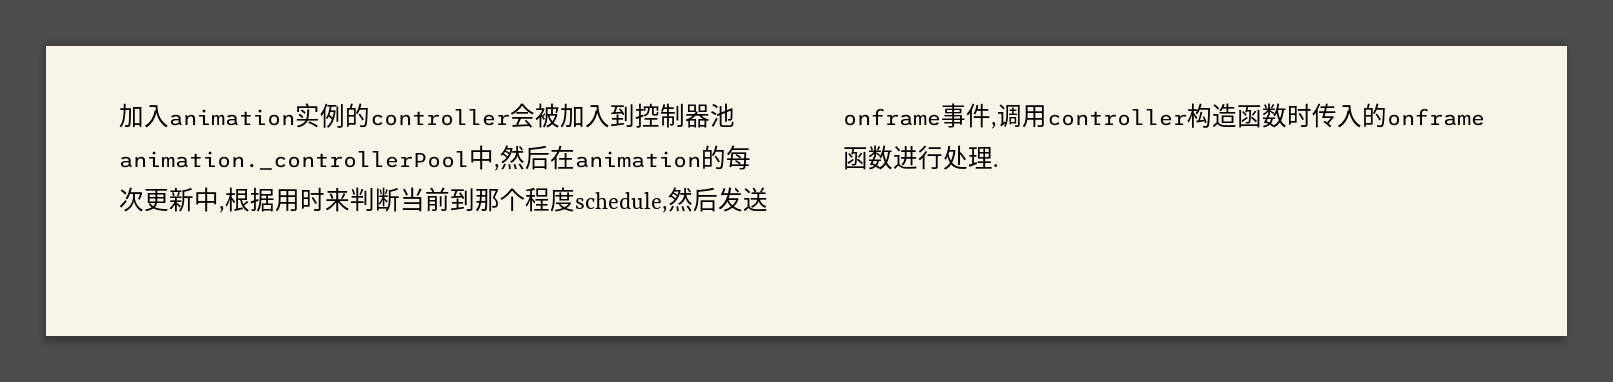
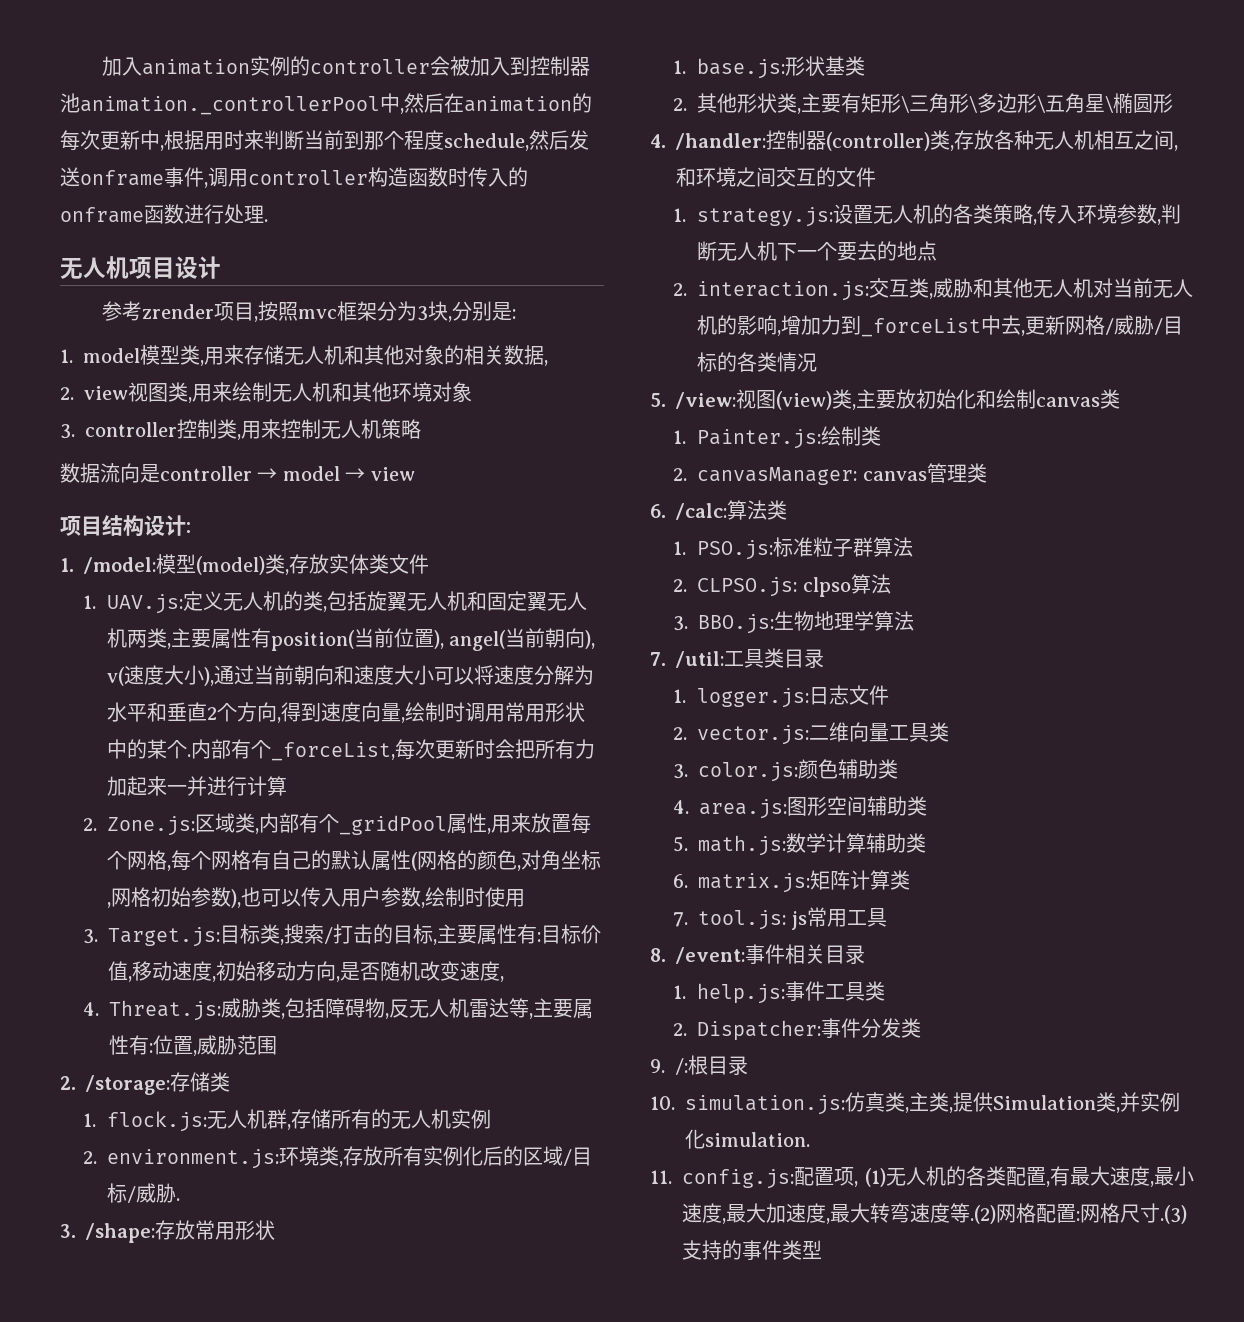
+ 无人机项目设计
+ 参考zrender项目,按照mvc框架分为3块,分别是:
+ 1. model模型类,用来存储无人机和其他对象的相关数据,
+ 2. view视图类,用来绘制无人机和其他环境对象
+ 3. controller控制类,用来控制无人机策略
+ 数据流向是controller → model → view
+ 项目结构设计:
+ 1. /model:模型(model)类,存放实体类文件
+ 1. UAV.js:定义无人机的类,包括旋翼无人机和固定翼无人机两类,主要属性有position(当前位置), angel(当前朝向), v(速度大小),通过当前朝向和速度大小可以将速度分解为水平和垂直2个方向,得到速度向量,绘制时调用常用形状中的某个.内部有个_forceList,每次更新时会把所有力加起来一并进行计算
+ 2. Zone.js:区域类,内部有个_gridPool属性,用来放置每个网格,每个网格有自己的默认属性(网格的颜色,对角坐标,网格初始参数),也可以传入用户参数,绘制时使用
+ 3. Target.js:目标类,搜索/打击的目标,主要属性有:目标价值,移动速度,初始移动方向,是否随机改变速度,
+ 4. Threat.js:威胁类,包括障碍物,反无人机雷达等,主要属性有:位置,威胁范围
+ 2. /storage:存储类
+ 1. flock.js:无人机群,存储所有的无人机实例
+ 2. environment.js:环境类,存放所有实例化后的区域/目标/威胁.
+ 3. /shape:存放常用形状
+ 1. base.js:形状基类
+ 2.其他形状类,主要有矩形\三角形\多边形\五角星\椭圆形
+ 4. /handler:控制器(controller)类,存放各种无人机相互之间,和环境之间交互的文件
+ 1. strategy.js:设置无人机的各类策略,传入环境参数,判断无人机下一个要去的地点
+ 2. interaction.js:交互类,威胁和其他无人机对当前无人机的影响,增加力到_forceList中去,更新网格/威胁/目标的各类情况
+ 5. /view:视图(view)类,主要放初始化和绘制canvas类
+ 1. Painter.js:绘制类
+ 2. canvasManager: canvas管理类
+ 6. /calc:算法类
+ 1. PSO.js:标准粒子群算法
+ 2. CLPSO.js: clpso算法
+ 3. BBO.js:生物地理学算法
+ 7. /util:工具类目录
+ 1. logger.js:日志文件
+ 2. vector.js:二维向量工具类
+ 3. color.js:颜色辅助类
+ 4. area.js:图形空间辅助类
+ 5. math.js:数学计算辅助类
+ 6. matrix.js:矩阵计算类
+ 7. tool.js: js常用工具
+ 8. /event:事件相关目录
+ 1. help.js:事件工具类
+ 2. Dispatcher:事件分发类
+ 9. /:根目录
+ 10. simulation.js:仿真类,主类,提供Simulation类,并实例化simulation.
+ 11. config.js:配置项, (1)无人机的各类配置,有最大速度,最小速度,最大加速度,最大转弯速度等.(2)网格配置:网格尺寸.(3)支持的事件类型

